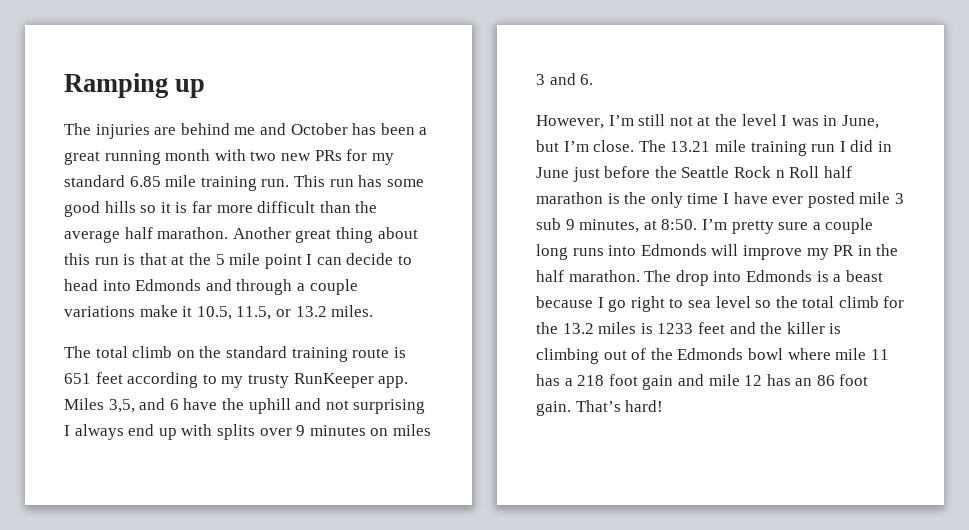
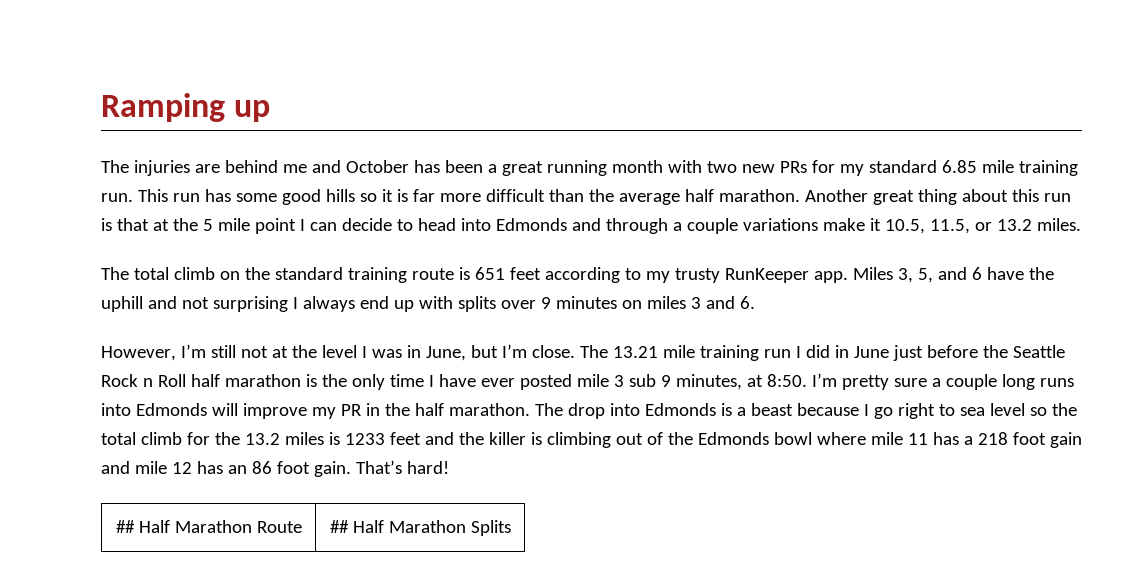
- Miles 3,5, and 6 have the uphill and not surprising I always end up with splits over 9 minutes on miles 3 and 6.
+ Miles 3, 5, and 6 have the uphill and not surprising I always end up with splits over 9 minutes on miles 3 and 6.
+ ## Half Marathon Route | ## Half Marathon Splits

